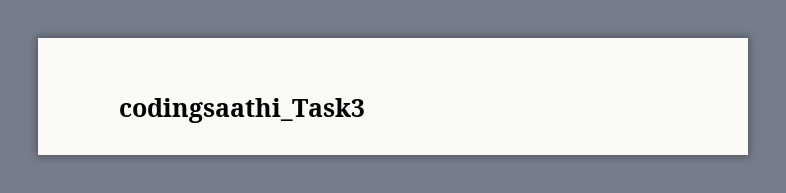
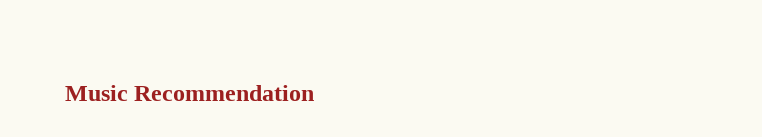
- codingsaathi_Task3
+ Music Recommendation

